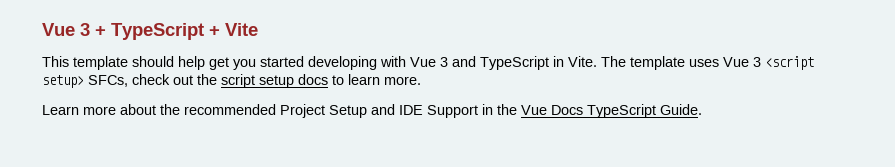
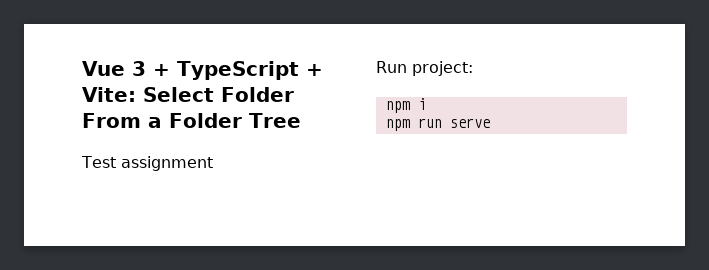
- Vue 3 + TypeScript + Vite
- This template should help get you started developing with Vue 3 and TypeScript in Vite. The template uses Vue 3 <script setup> SFCs, check out the script setup docs to learn more.
- Learn more about the recommended Project Setup and IDE Support in the Vue Docs TypeScript Guide.
+ Vue 3 + TypeScript + Vite: Select Folder From a Folder Tree
+ Test assignment
+ Run project:
+ npm i
+ npm run serve

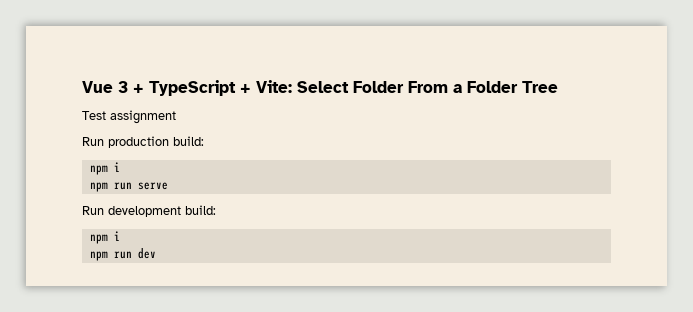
- Run project:
+ Run production build:
+ Run development build:
+ npm i
+ npm run dev

